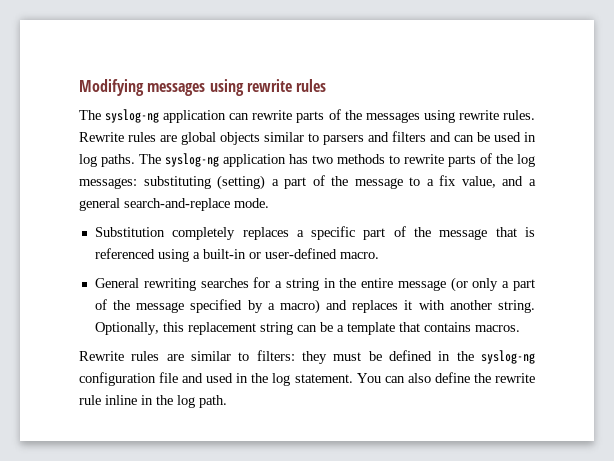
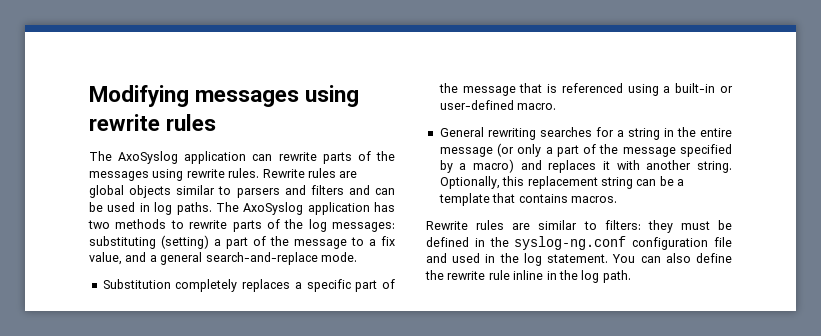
- The syslog-ng application can rewrite parts of the messages using rewrite rules.
+ The AxoSyslog application can rewrite parts of the messages using rewrite rules.
- The syslog-ng application has two methods to rewrite parts of the log messages: substituting (setting) a part of the message to a fix value, and a general search-and-replace mode.
+ The AxoSyslog application has two methods to rewrite parts of the log messages: substituting (setting) a part of the message to a fix value, and a general search-and-replace mode.
- Rewrite rules are similar to filters: they must be defined in the syslog-ng configuration file and used in the log statement.
+ Rewrite rules are similar to filters: they must be defined in the syslog-ng.conf configuration file and used in the log statement.

